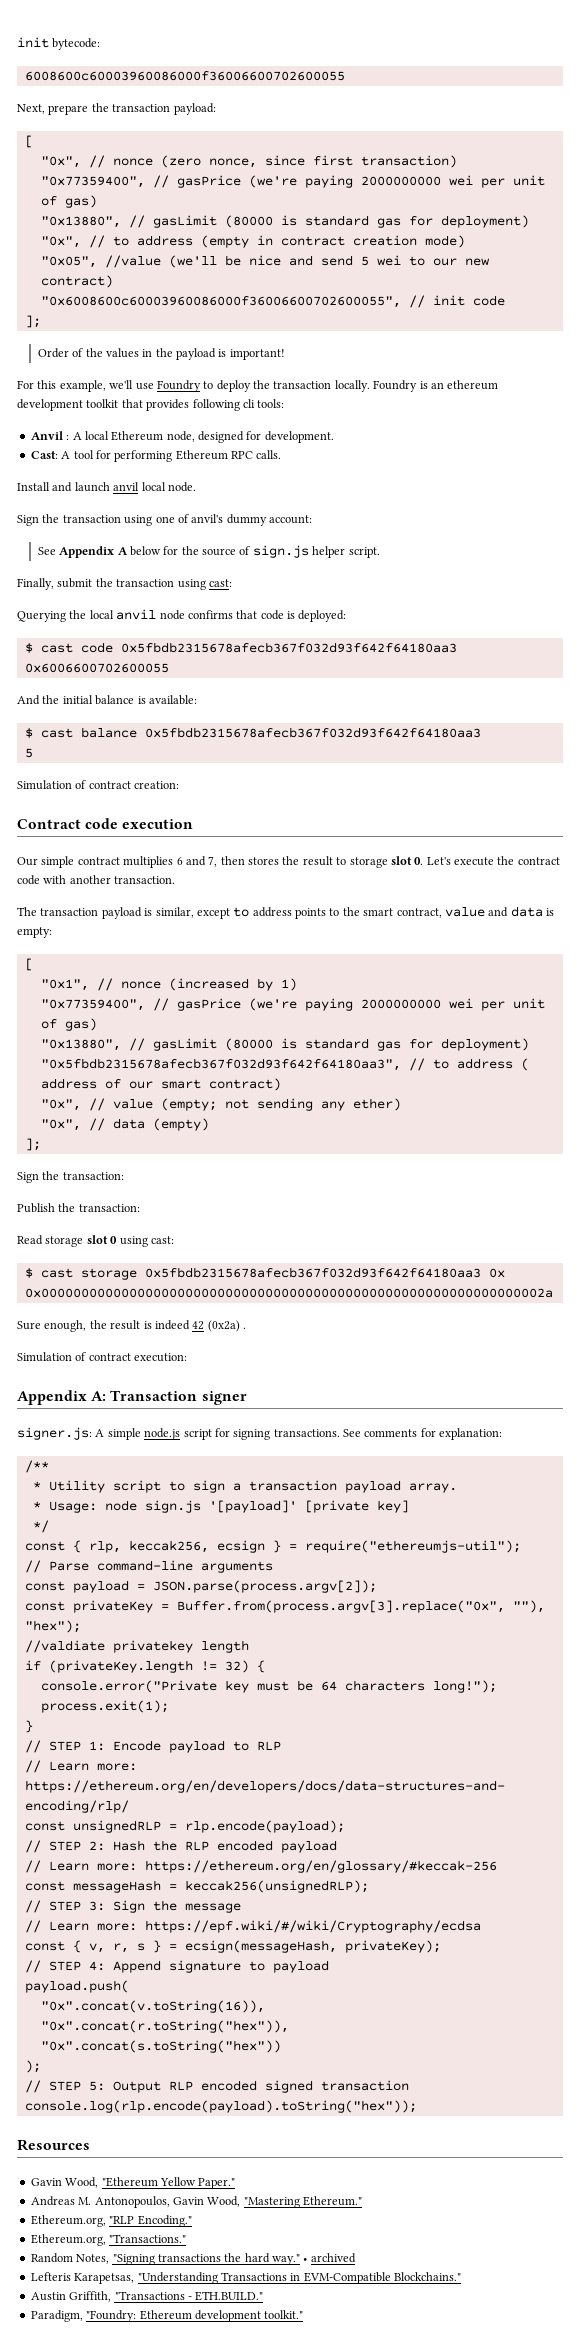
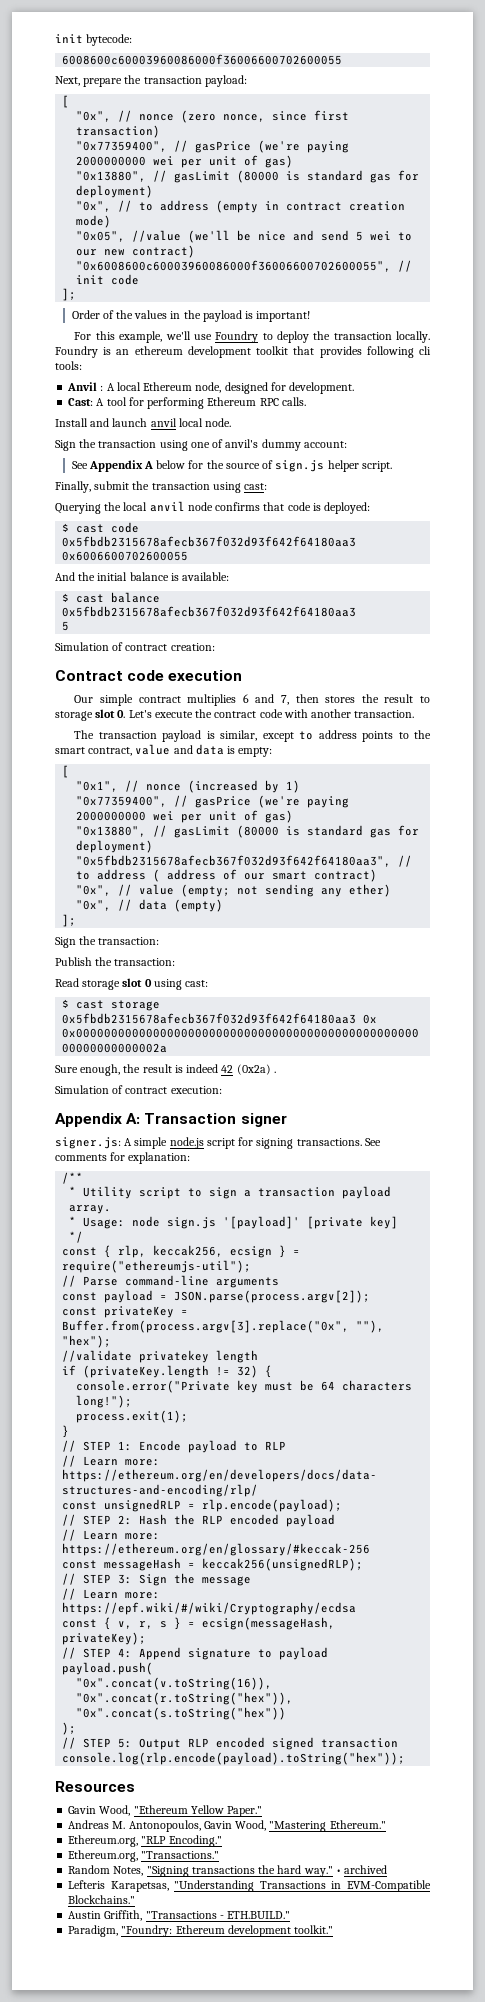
- //valdiate privatekey length
+ //validate privatekey length

